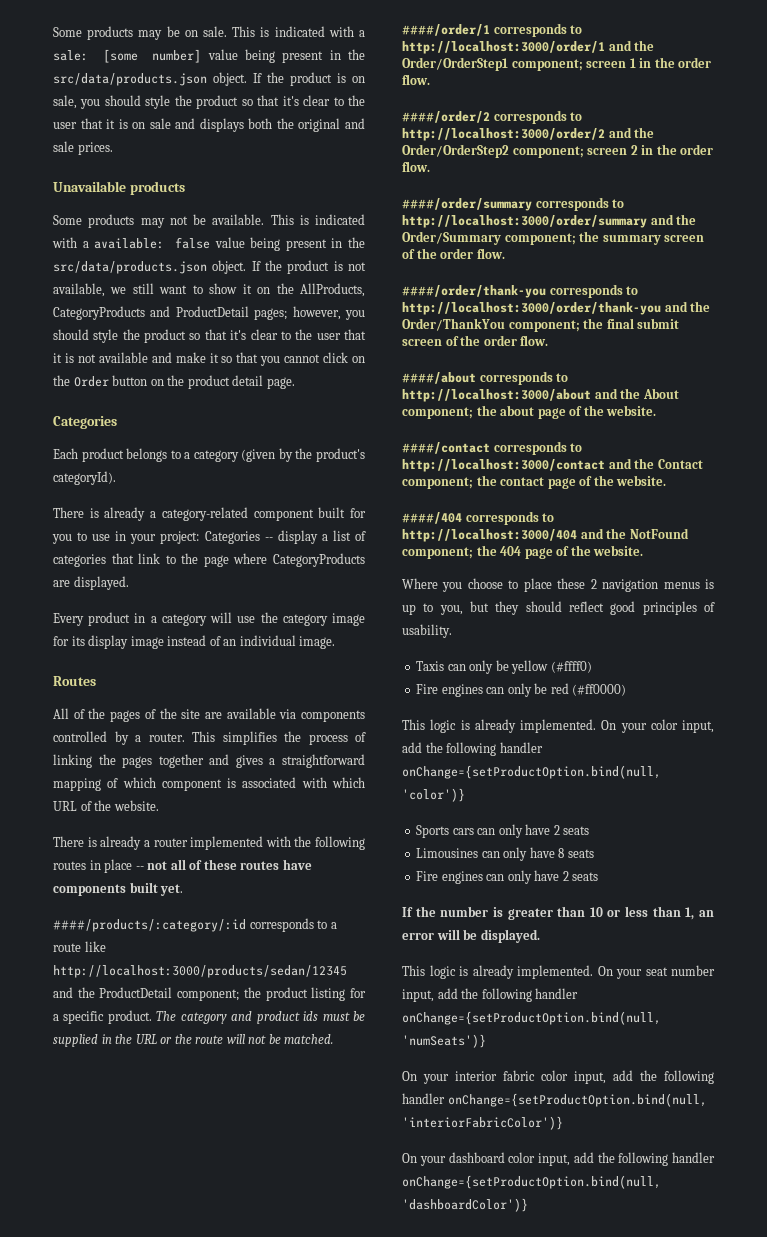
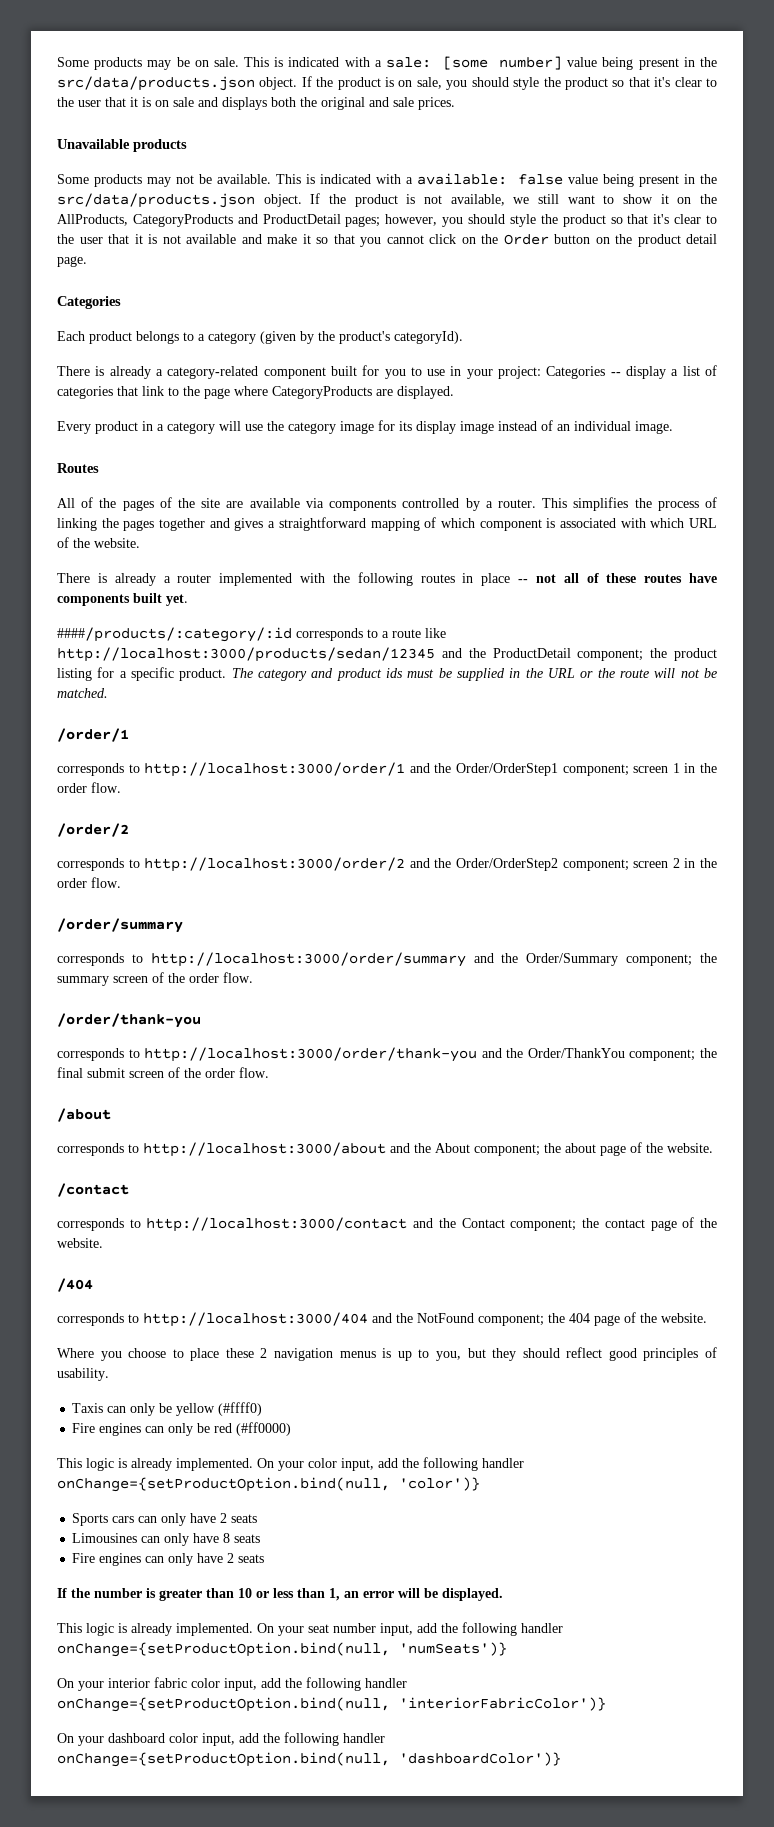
- ####/order/1 corresponds to http://localhost:3000/order/1 and the Order/OrderStep1 component; screen 1 in the order flow.
+ /order/1
+ corresponds to http://localhost:3000/order/1 and the Order/OrderStep1 component; screen 1 in the order flow.
- ####/order/2 corresponds to http://localhost:3000/order/2 and the Order/OrderStep2 component; screen 2 in the order flow.
+ /order/2
+ corresponds to http://localhost:3000/order/2 and the Order/OrderStep2 component; screen 2 in the order flow.
- ####/order/summary corresponds to http://localhost:3000/order/summary and the Order/Summary component; the summary screen of the order flow.
+ /order/summary
+ corresponds to http://localhost:3000/order/summary and the Order/Summary component; the summary screen of the order flow.
- ####/order/thank-you corresponds to http://localhost:3000/order/thank-you and the Order/ThankYou component; the final submit screen of the order flow.
+ /order/thank-you
+ corresponds to http://localhost:3000/order/thank-you and the Order/ThankYou component; the final submit screen of the order flow.
- ####/about corresponds to http://localhost:3000/about and the About component; the about page of the website.
+ /about
+ corresponds to http://localhost:3000/about and the About component; the about page of the website.
- ####/contact corresponds to http://localhost:3000/contact and the Contact component; the contact page of the website.
+ /contact
+ corresponds to http://localhost:3000/contact and the Contact component; the contact page of the website.
- ####/404 corresponds to http://localhost:3000/404 and the NotFound component; the 404 page of the website.
+ /404
+ corresponds to http://localhost:3000/404 and the NotFound component; the 404 page of the website.

